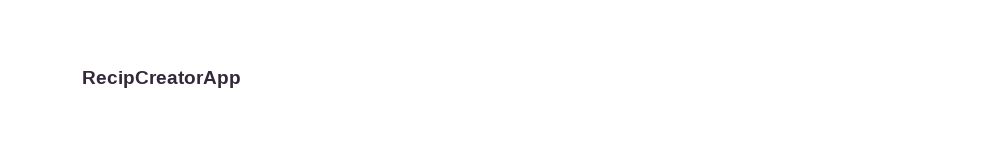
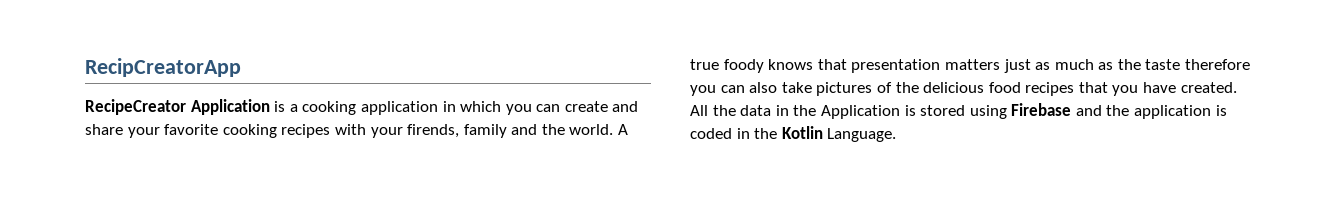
+ RecipeCreator Application is a cooking application in which you can create and share your favorite cooking recipes with your firends, family and the world. A true foody knows that presentation matters just as much as the taste therefore you can also take pictures of the delicious food recipes that you have created. All the data in the Application is stored using Firebase and the application is coded in the Kotlin Language.

